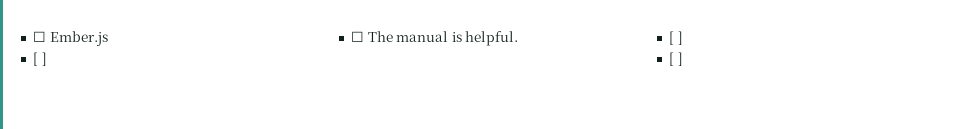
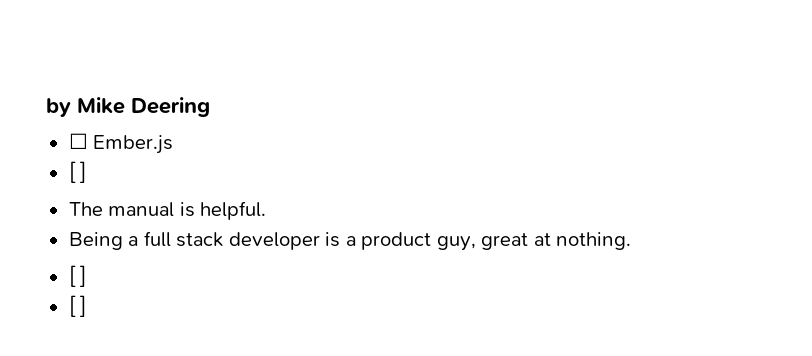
+ by Mike Deering
- ☐ The manual is helpful.
+ The manual is helpful.
+ Being a full stack developer is a product guy, great at nothing.

